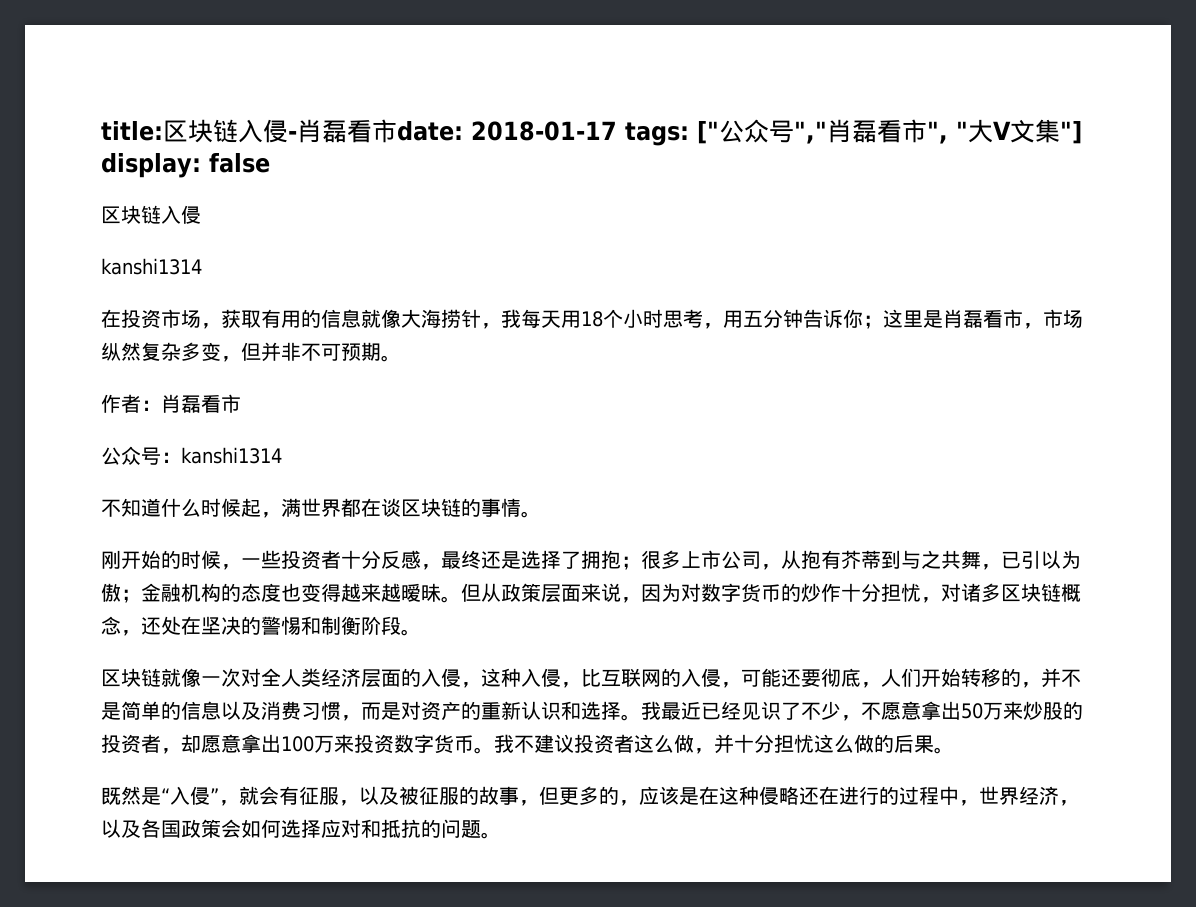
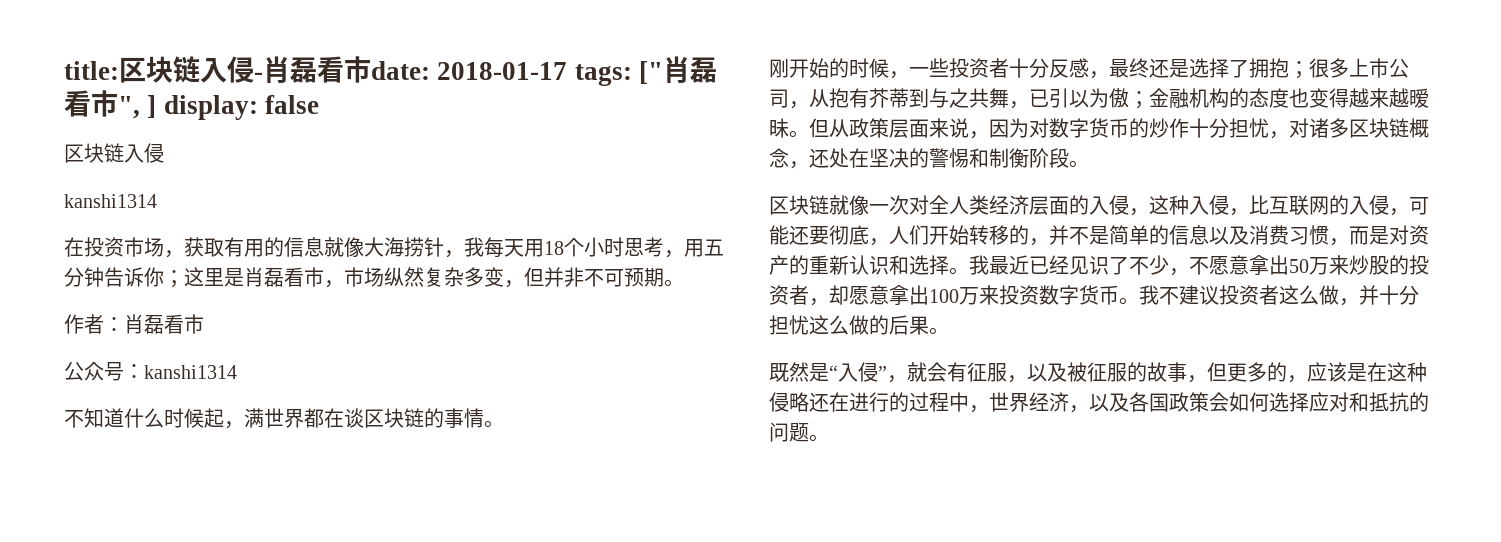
- title:区块链入侵-肖磊看市date: 2018-01-17 tags: ["公众号","肖磊看市", "大V文集"] display: false
+ title:区块链入侵-肖磊看市date: 2018-01-17 tags: ["肖磊看市", ] display: false

